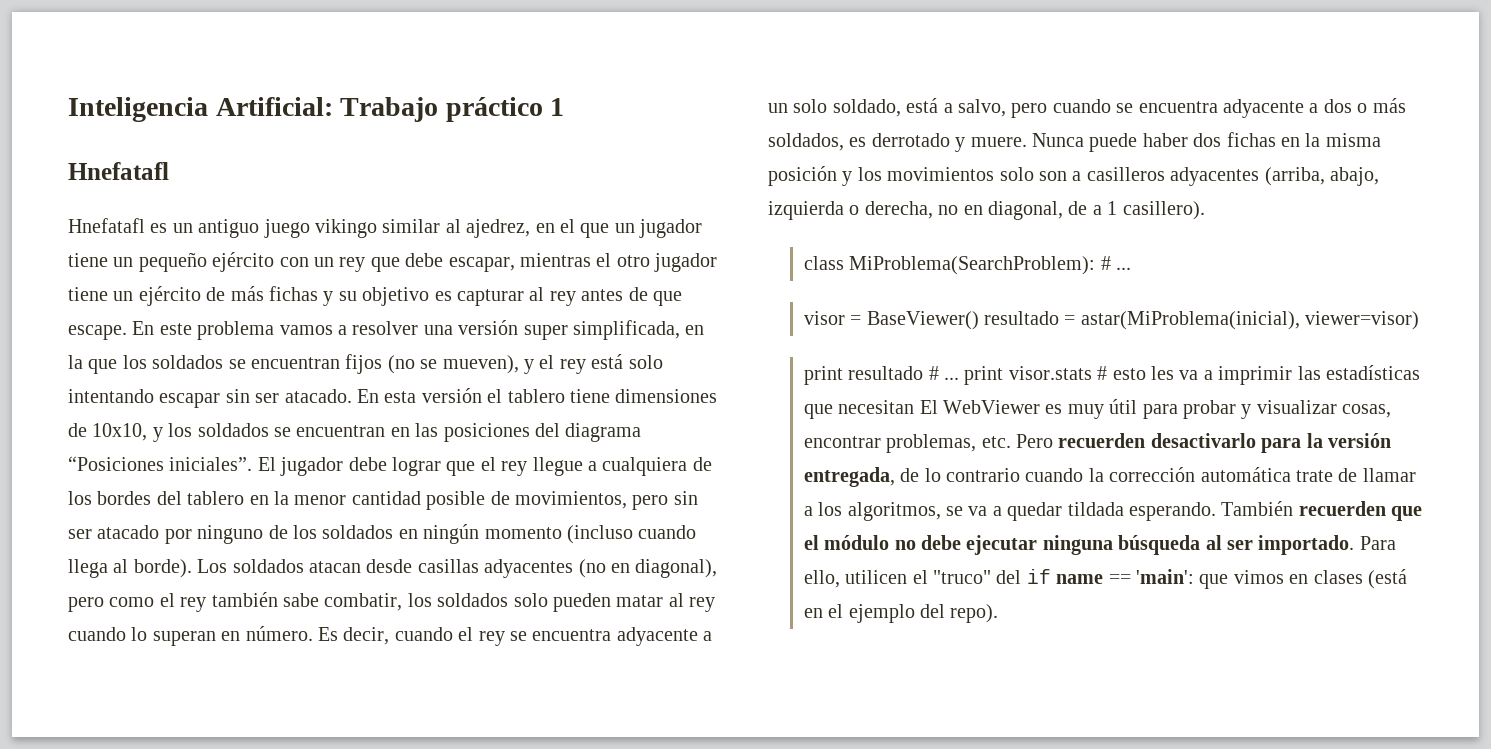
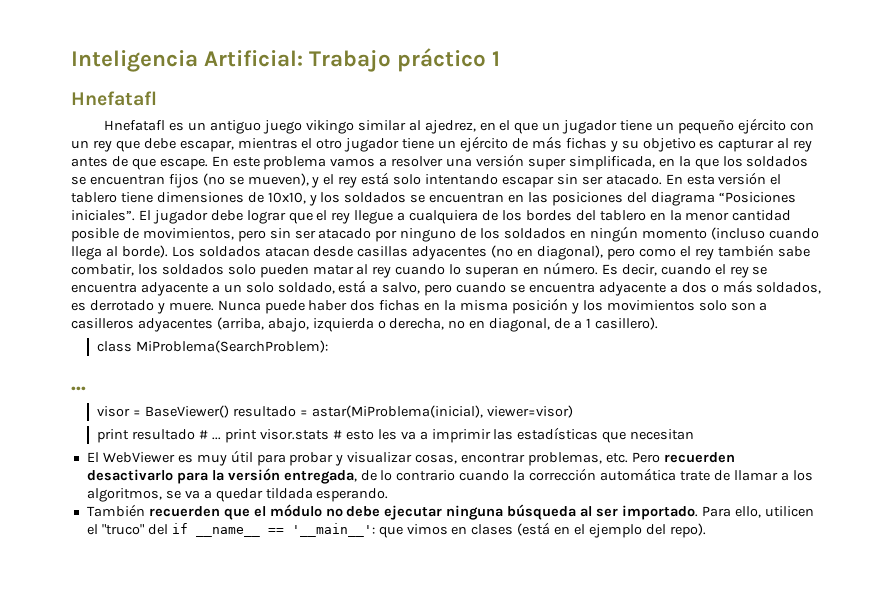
- class MiProblema(SearchProblem): # ...
+ class MiProblema(SearchProblem):
+ ...
- print resultado # ... print visor.stats # esto les va a imprimir las estadísticas que necesitan El WebViewer es muy útil para probar y visualizar cosas, encontrar problemas, etc. Pero recuerden desactivarlo para la versión entregada, de lo contrario cuando la corrección automática trate de llamar a los algoritmos, se va a quedar tildada esperando. También recuerden que el módulo no debe ejecutar ninguna búsqueda al ser importado.
+ print resultado # ... print visor.stats # esto les va a imprimir las estadísticas que necesitan
+ El WebViewer es muy útil para probar y visualizar cosas, encontrar problemas, etc. Pero recuerden desactivarlo para la versión entregada, de lo contrario cuando la corrección automática trate de llamar a los algoritmos, se va a quedar tildada esperando.
+ También recuerden que el módulo no debe ejecutar ninguna búsqueda al ser importado.
- Para ello, utilicen el "truco" del if name == 'main': que vimos en clases (está en el ejemplo del repo).
+ Para ello, utilicen el "truco" del if __name__ == '__main__': que vimos en clases (está en el ejemplo del repo).

